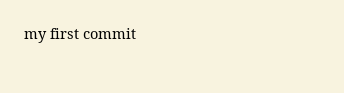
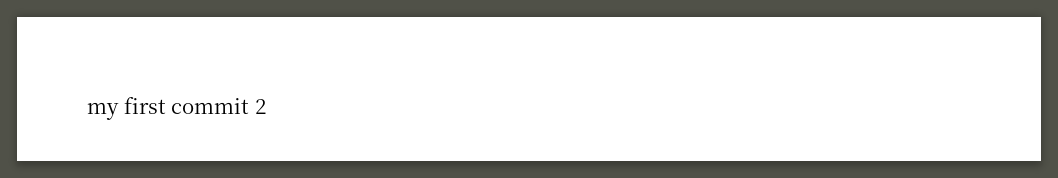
- my first commit
+ my first commit 2

